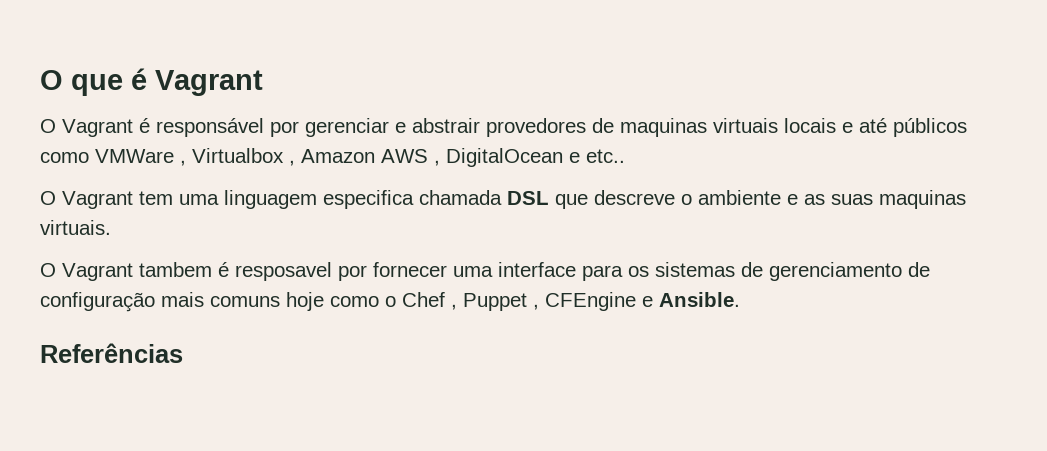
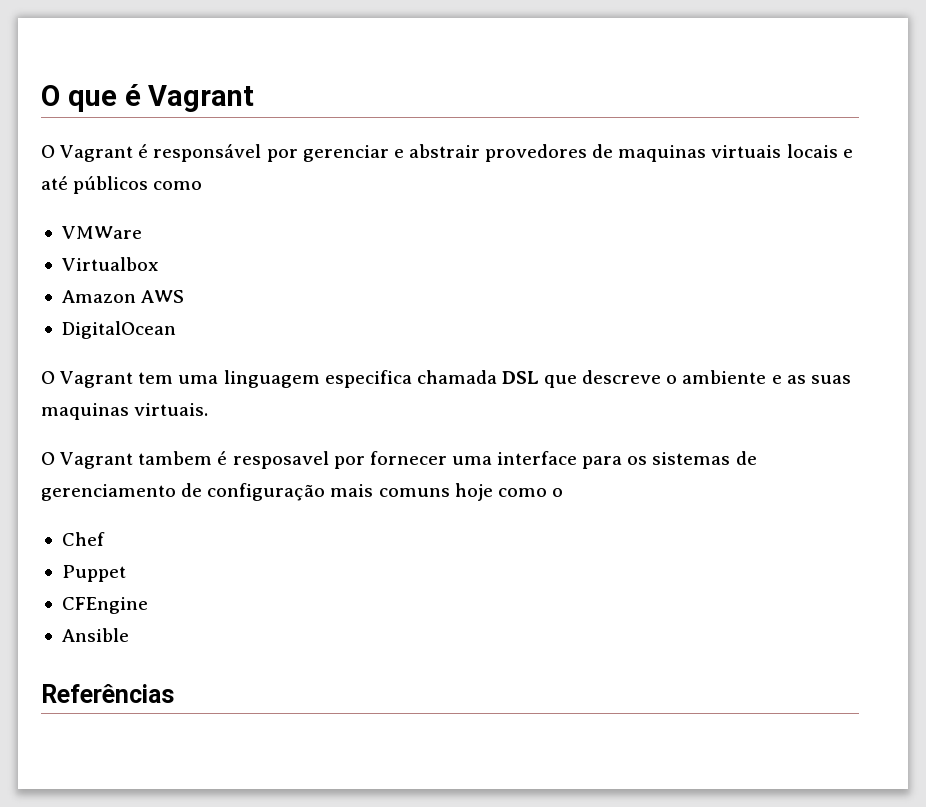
- O Vagrant é responsável por gerenciar e abstrair provedores de maquinas virtuais locais e até públicos como VMWare , Virtualbox , Amazon AWS , DigitalOcean e etc..
+ O Vagrant é responsável por gerenciar e abstrair provedores de maquinas virtuais locais e até públicos como
+ VMWare
+ Virtualbox
+ Amazon AWS
+ DigitalOcean
- O Vagrant tambem é resposavel por fornecer uma interface para os sistemas de gerenciamento de configuração mais comuns hoje como o Chef , Puppet , CFEngine e Ansible.
+ O Vagrant tambem é resposavel por fornecer uma interface para os sistemas de gerenciamento de configuração mais comuns hoje como o
+ Chef
+ Puppet
+ CFEngine
+ Ansible

